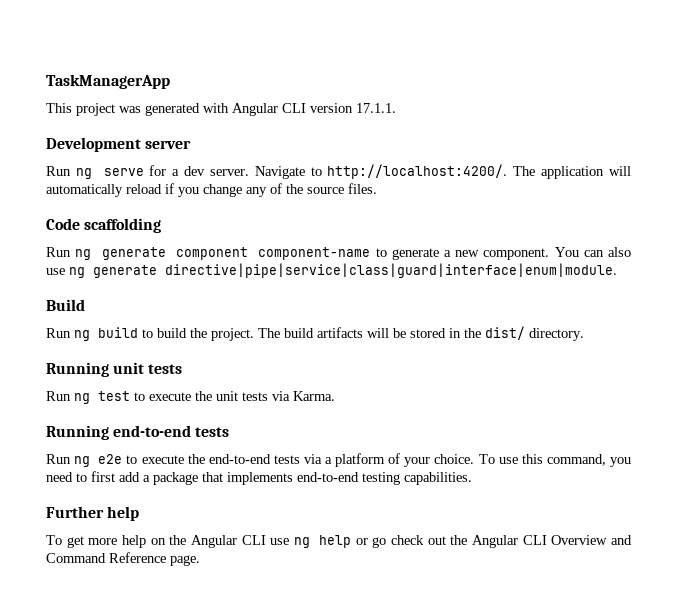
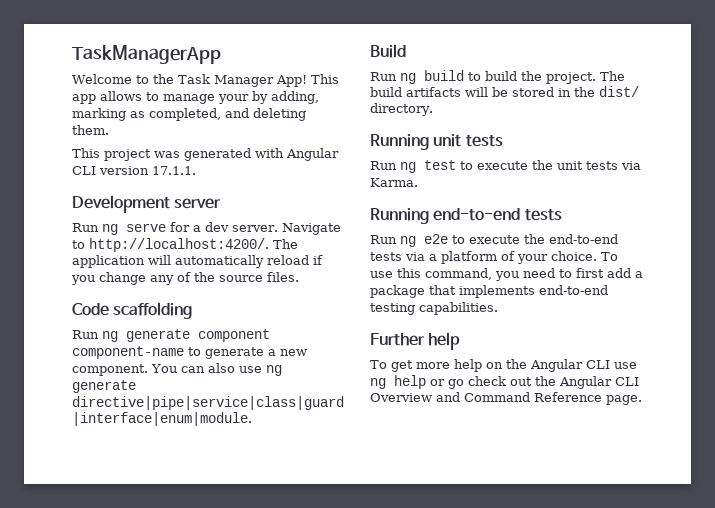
+ Welcome to the Task Manager App! This app allows to manage your by adding, marking as completed, and deleting them.

